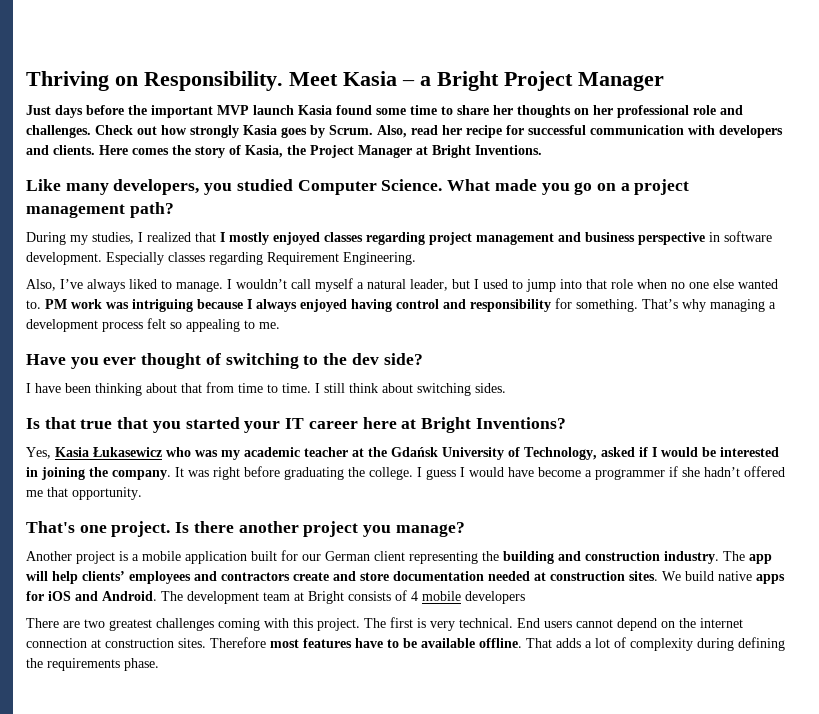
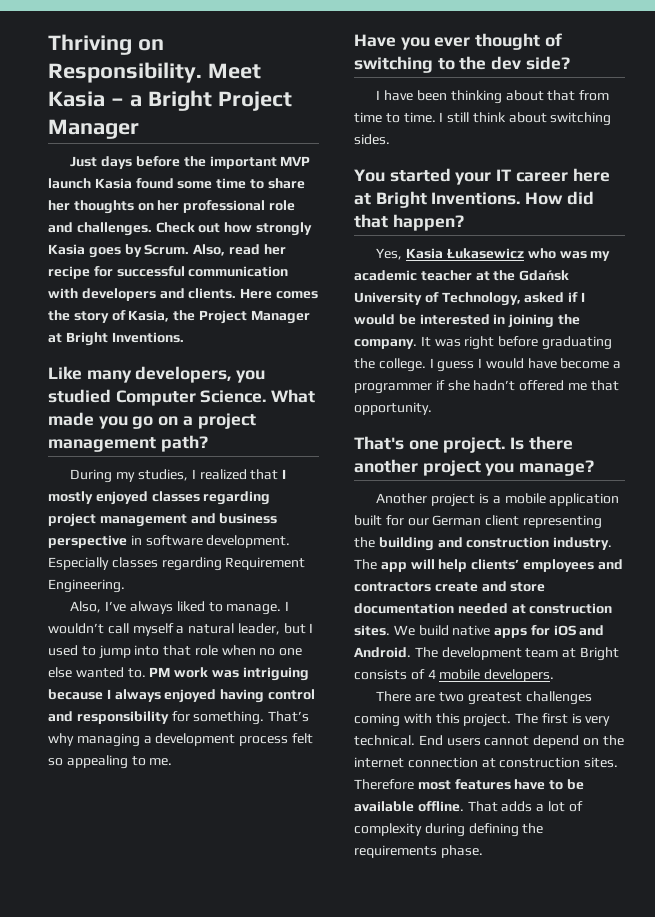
- Is that true that you started your IT career here at Bright Inventions?
+ You started your IT career here at Bright Inventions. How did that happen?
- The development team at Bright consists of 4 mobile developers
+ The development team at Bright consists of 4 mobile developers.

